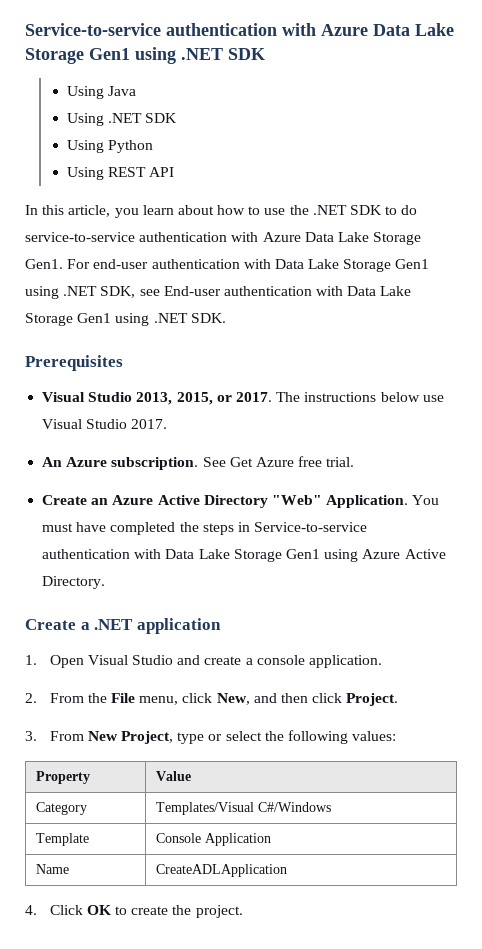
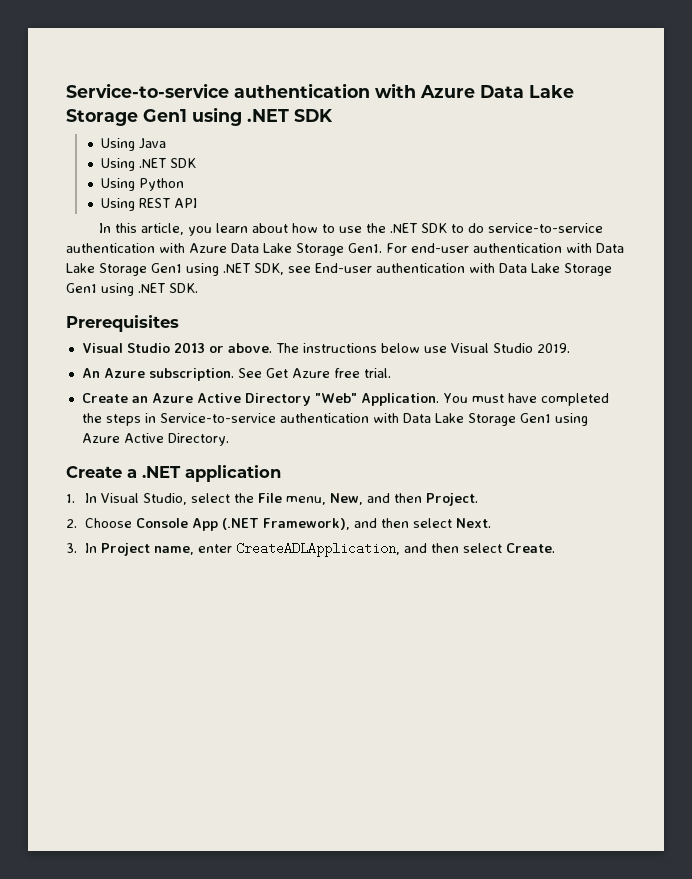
- Visual Studio 2013, 2015, or 2017.
+ Visual Studio 2013 or above.
- The instructions below use Visual Studio 2017.
+ The instructions below use Visual Studio 2019.
- 1. Open Visual Studio and create a console application.
- 2. From the File menu, click New, and then click Project.
+ 1. In Visual Studio, select the File menu, New, and then Project.
- 3. From New Project, type or select the following values:
- Property | Value
- Category | Templates/Visual C#/Windows
- Template | Console Application
- Name | CreateADLApplication
- 4. Click OK to create the project.
+ 2. Choose Console App (.NET Framework), and then select Next.
+ 3. In Project name, enter CreateADLApplication, and then select Create.

